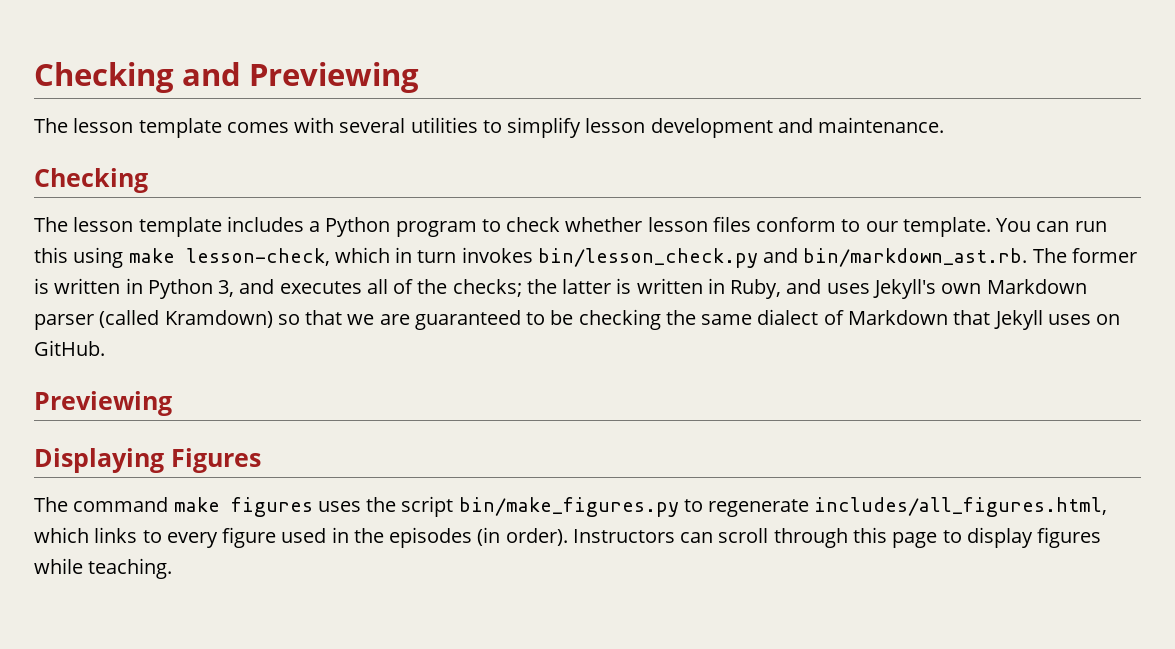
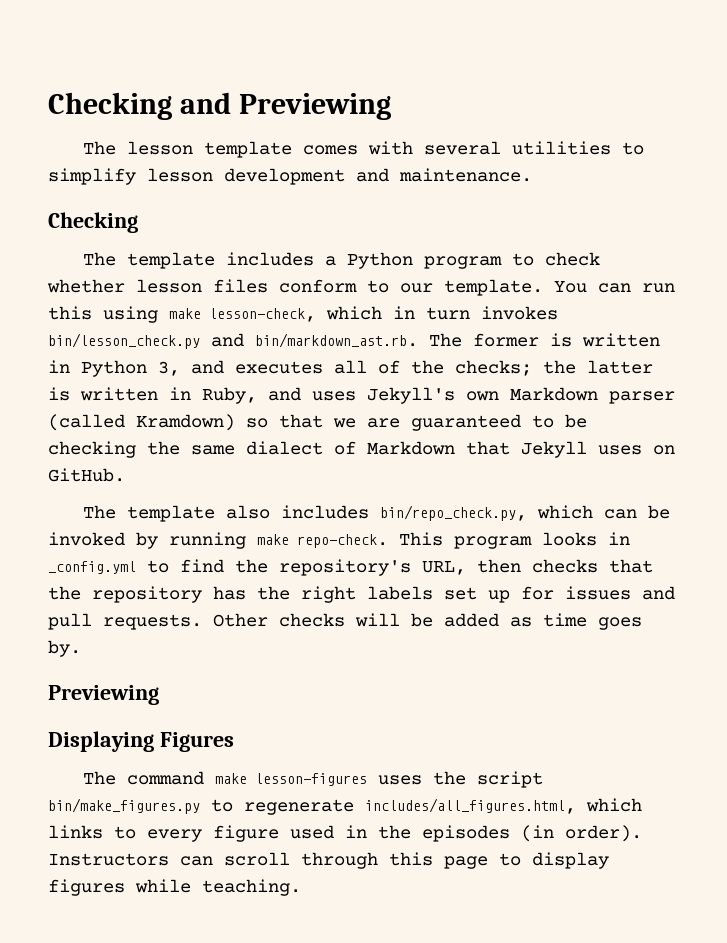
- The lesson template includes a Python program to check whether lesson files conform to our template.
+ The template includes a Python program to check whether lesson files conform to our template.
+ The template also includes bin/repo_check.py, which can be invoked by running make repo-check. This program looks in _config.yml to find the repository's URL, then checks that the repository has the right labels set up for issues and pull requests. Other checks will be added as time goes by.
- The command make figures uses the script bin/make_figures.py to regenerate includes/all_figures.html, which links to every figure used in the episodes (in order).
+ The command make lesson-figures uses the script bin/make_figures.py to regenerate includes/all_figures.html, which links to every figure used in the episodes (in order).

